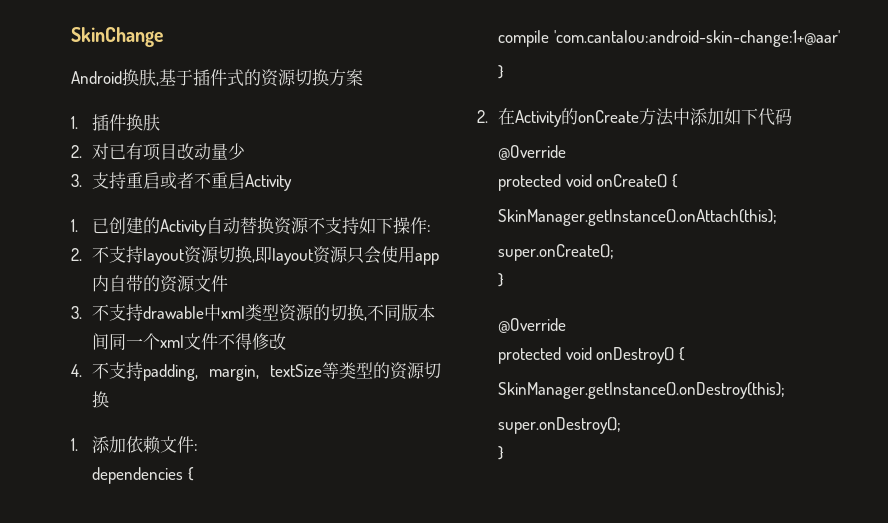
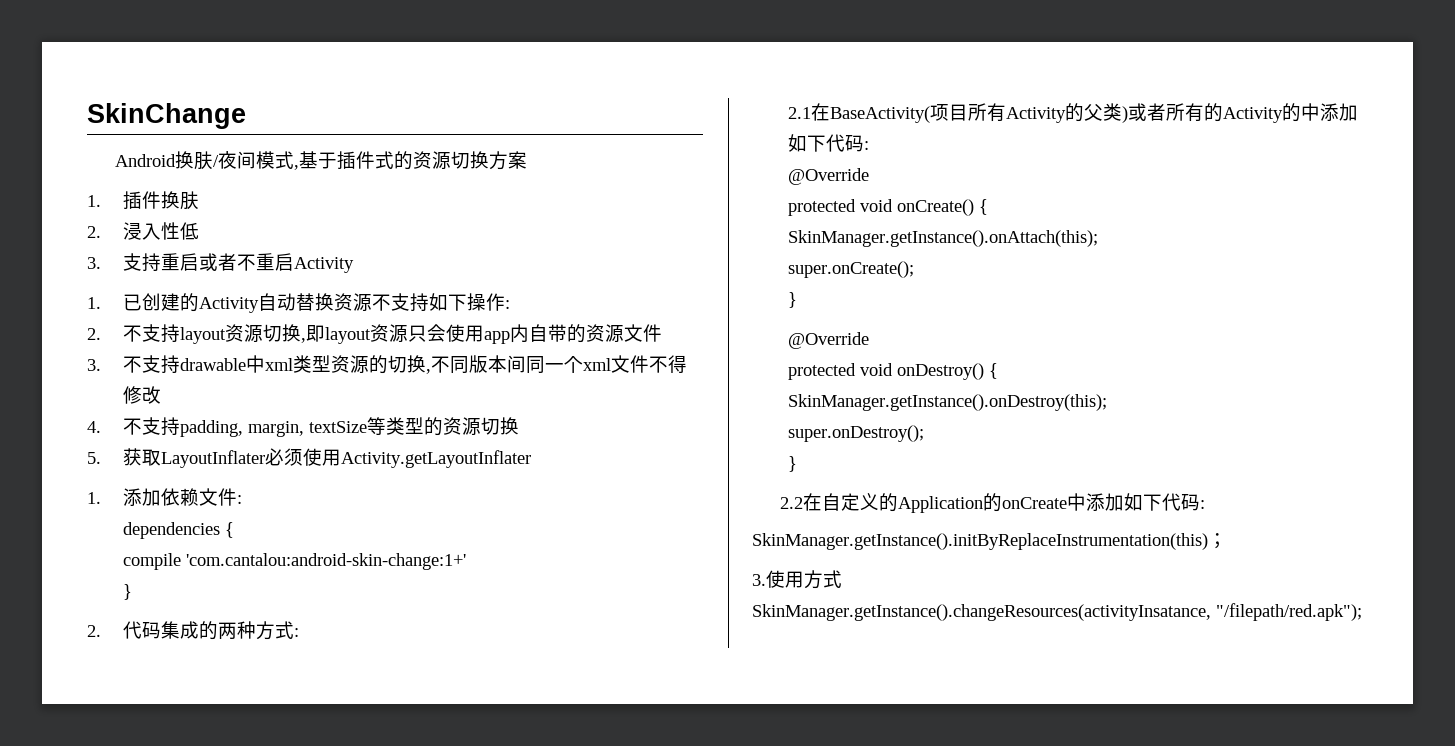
- Android换肤,基于插件式的资源切换方案
+ Android换肤/夜间模式,基于插件式的资源切换方案
- 2.对已有项目改动量少
+ 2.浸入性低
+ 5.获取LayoutInflater必须使用Activity.getLayoutInflater
- compile 'com.cantalou:android-skin-change:1+@aar'
+ compile 'com.cantalou:android-skin-change:1+'
- 2.在Activity的onCreate方法中添加如下代码
+ 2.代码集成的两种方式:
+ 2.1在BaseActivity(项目所有Activity的父类)或者所有的Activity的中添加如下代码:
+ 2.2在自定义的Application的onCreate中添加如下代码:
+ SkinManager.getInstance().initByReplaceInstrumentation(this)；
+ 3.使用方式
+ SkinManager.getInstance().changeResources(activityInsatance, "/filepath/red.apk");

